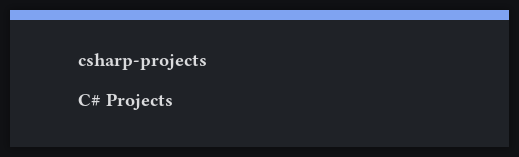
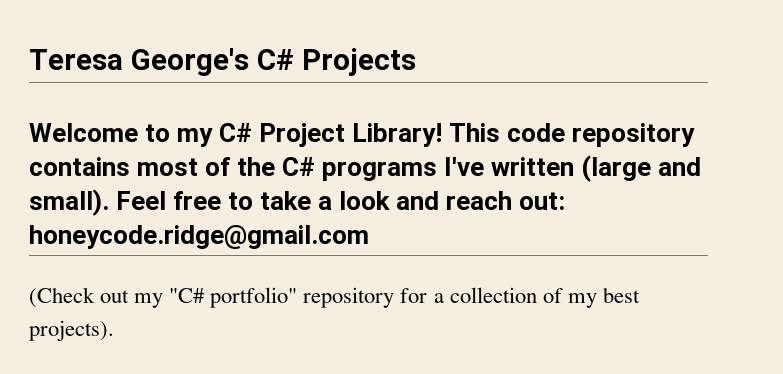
- csharp-projects
- C# Projects
+ Teresa George's C# Projects
+ Welcome to my C# Project Library! This code repository contains most of the C# programs I've written (large and small). Feel free to take a look and reach out: honeycode.ridge@gmail.com
+ (Check out my "C# portfolio" repository for a collection of my best projects).

